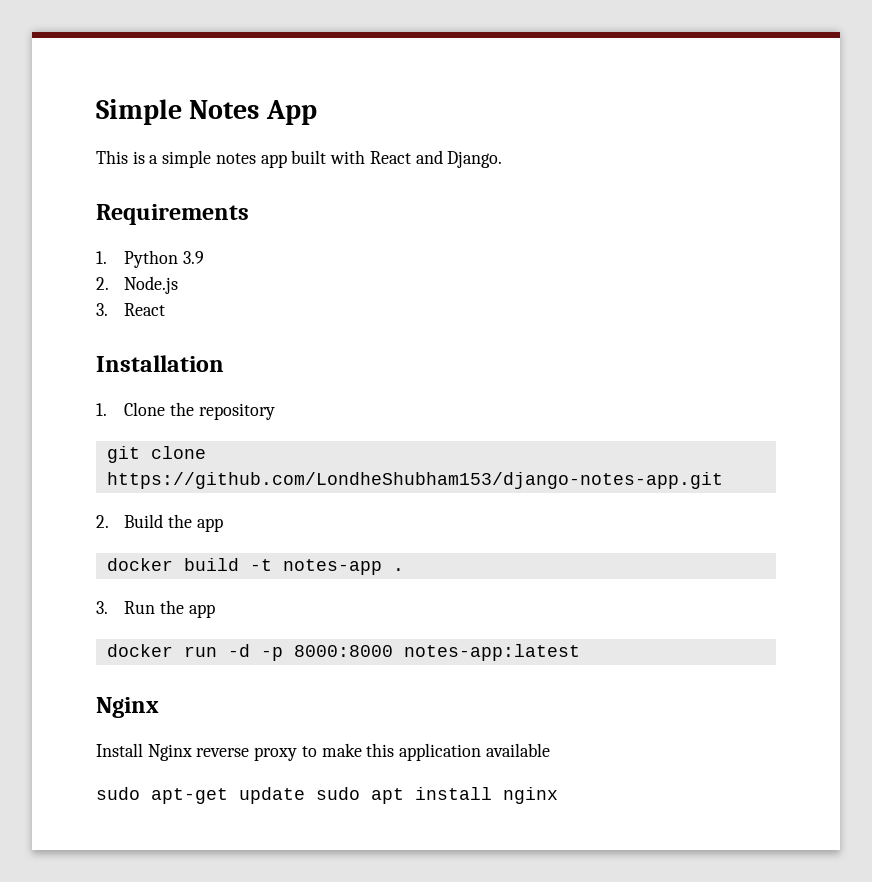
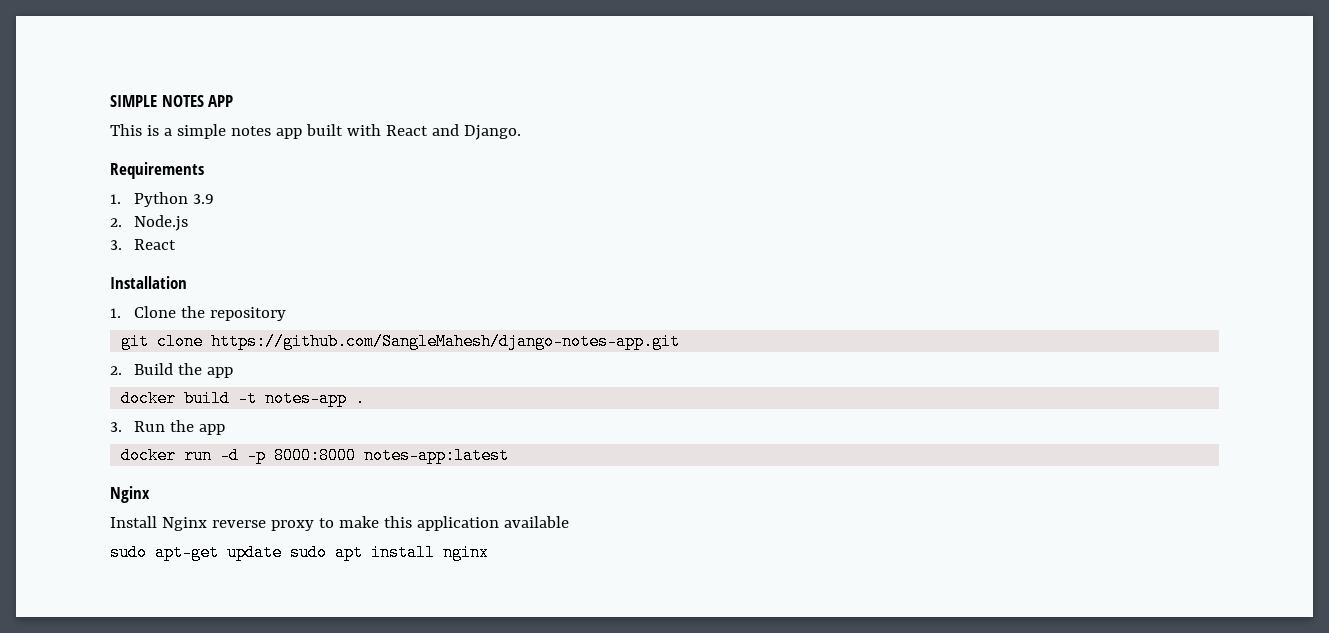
- Simple Notes App
+ SIMPLE NOTES APP
- git clone https://github.com/LondheShubham153/django-notes-app.git
+ git clone https://github.com/SangleMahesh/django-notes-app.git

